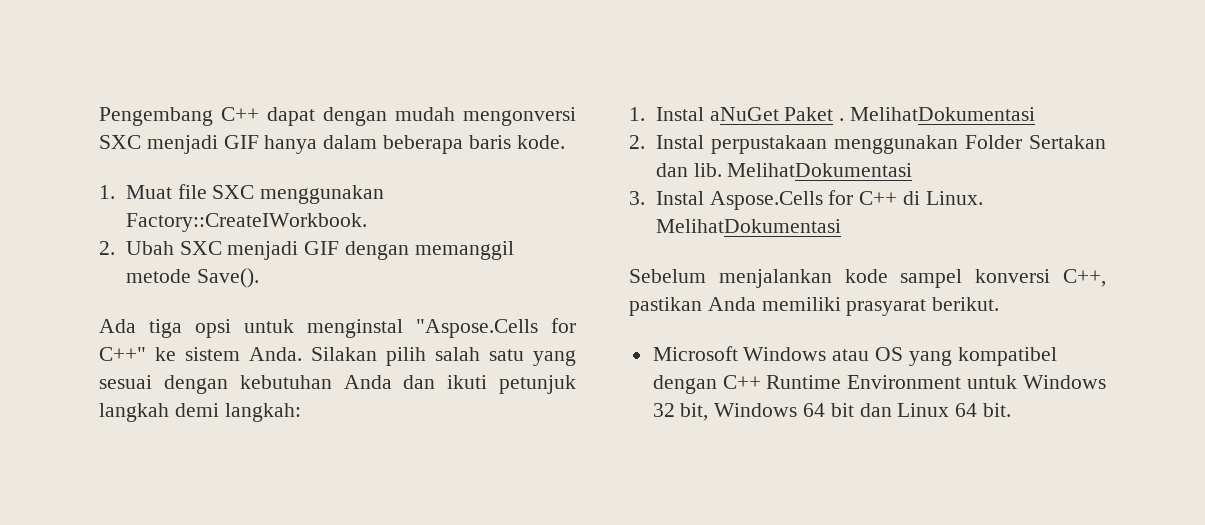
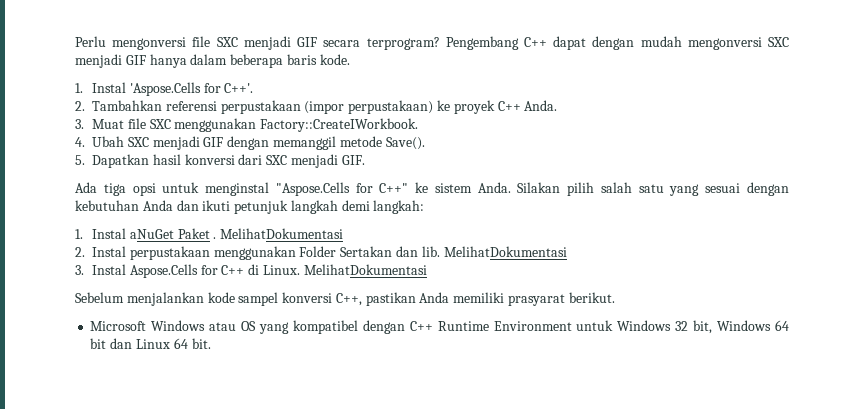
+ Perlu mengonversi file SXC menjadi GIF secara terprogram?
- 1. Muat file SXC menggunakan Factory::CreateIWorkbook.
+ 1. Instal 'Aspose.Cells for C++'.
+ 2. Tambahkan referensi perpustakaan (impor perpustakaan) ke proyek C++ Anda.
+ 3. Muat file SXC menggunakan Factory::CreateIWorkbook.
- 2. Ubah SXC menjadi GIF dengan memanggil metode Save().
+ 4. Ubah SXC menjadi GIF dengan memanggil metode Save().
+ 5. Dapatkan hasil konversi dari SXC menjadi GIF.

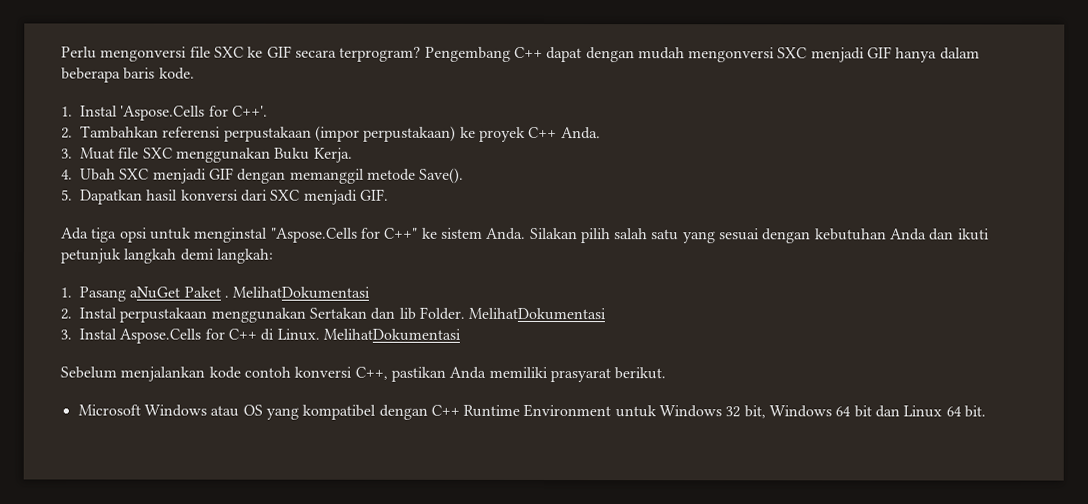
- Perlu mengonversi file SXC menjadi GIF secara terprogram?
+ Perlu mengonversi file SXC ke GIF secara terprogram?
- 3. Muat file SXC menggunakan Factory::CreateIWorkbook.
+ 3. Muat file SXC menggunakan Buku Kerja.
- 1. Instal aNuGet Paket .
+ 1. Pasang aNuGet Paket .
- 2. Instal perpustakaan menggunakan Folder Sertakan dan lib.
+ 2. Instal perpustakaan menggunakan Sertakan dan lib Folder.
- Sebelum menjalankan kode sampel konversi C++, pastikan Anda memiliki prasyarat berikut.
+ Sebelum menjalankan kode contoh konversi C++, pastikan Anda memiliki prasyarat berikut.

